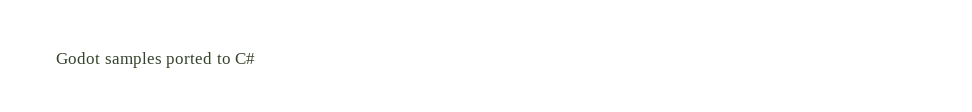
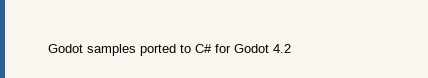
- Godot samples ported to C#
+ Godot samples ported to C# for Godot 4.2

